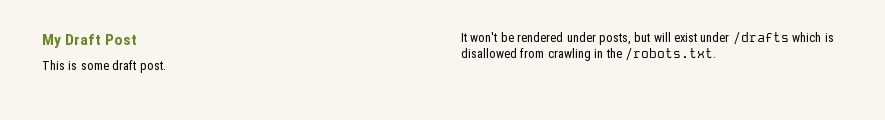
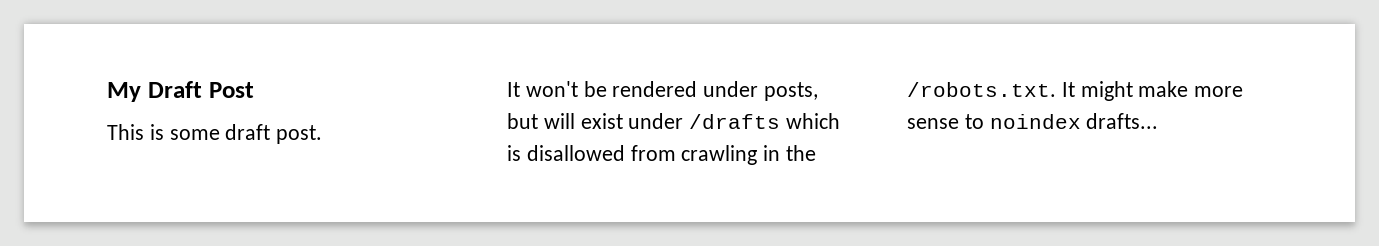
- It won't be rendered under posts, but will exist under /drafts which is disallowed from crawling in the /robots.txt.
+ It won't be rendered under posts, but will exist under /drafts which is disallowed from crawling in the /robots.txt. It might make more sense to noindex drafts...

